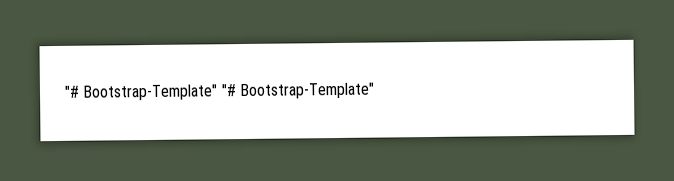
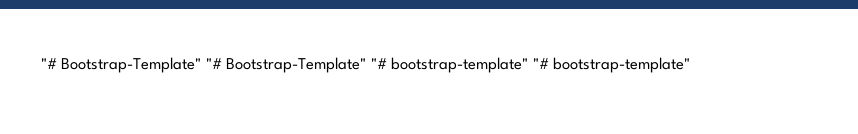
- "# Bootstrap-Template" "# Bootstrap-Template"
+ "# Bootstrap-Template" "# Bootstrap-Template" "# bootstrap-template" "# bootstrap-template"

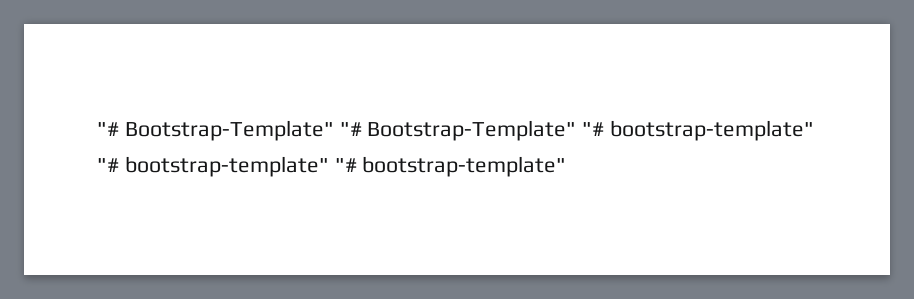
- "# Bootstrap-Template" "# Bootstrap-Template" "# bootstrap-template" "# bootstrap-template"
+ "# Bootstrap-Template" "# Bootstrap-Template" "# bootstrap-template" "# bootstrap-template" "# bootstrap-template"

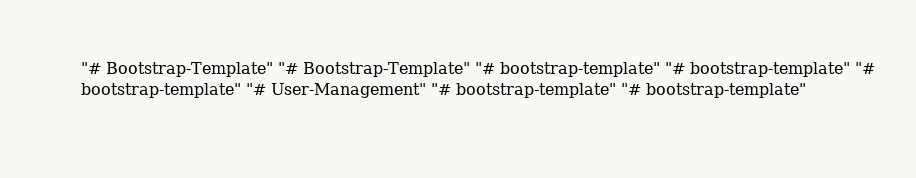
- "# Bootstrap-Template" "# Bootstrap-Template" "# bootstrap-template" "# bootstrap-template" "# bootstrap-template"
+ "# Bootstrap-Template" "# Bootstrap-Template" "# bootstrap-template" "# bootstrap-template" "# bootstrap-template" "# User-Management" "# bootstrap-template" "# bootstrap-template"

